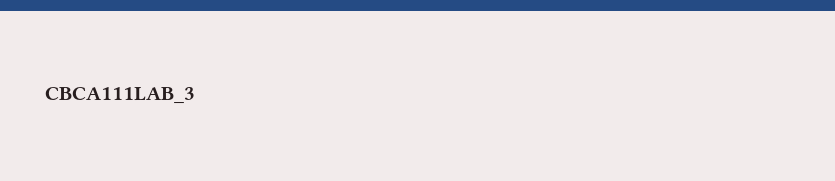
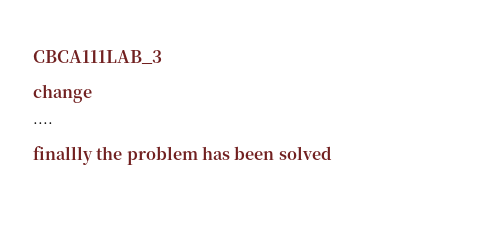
+ change
+ ....
+ finallly the problem has been solved

